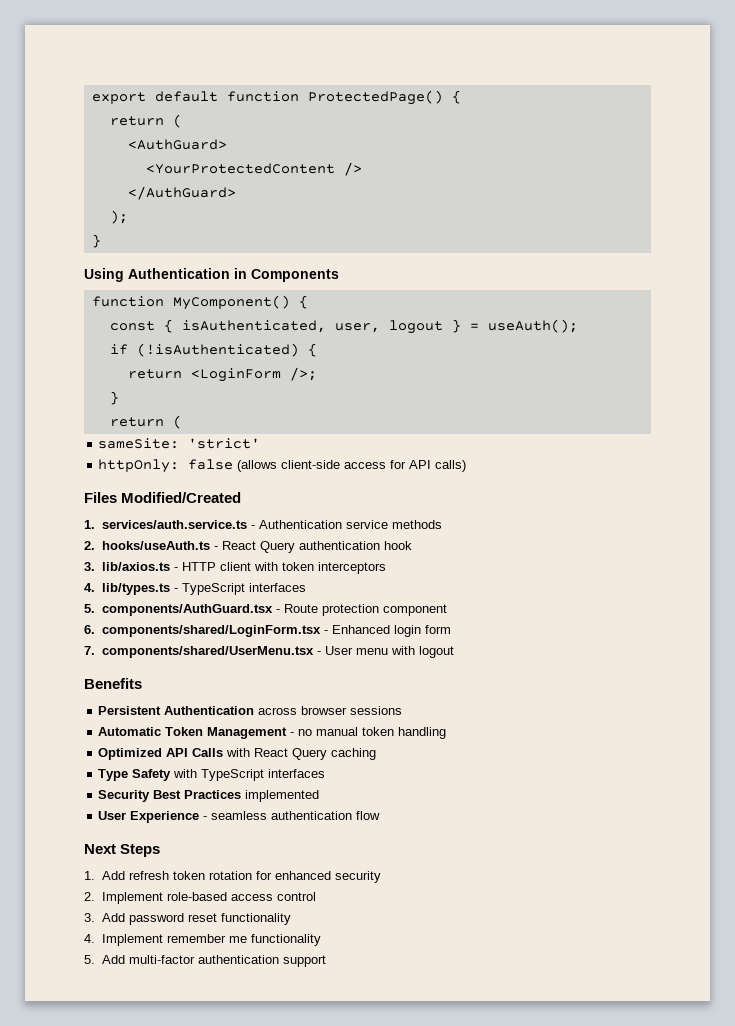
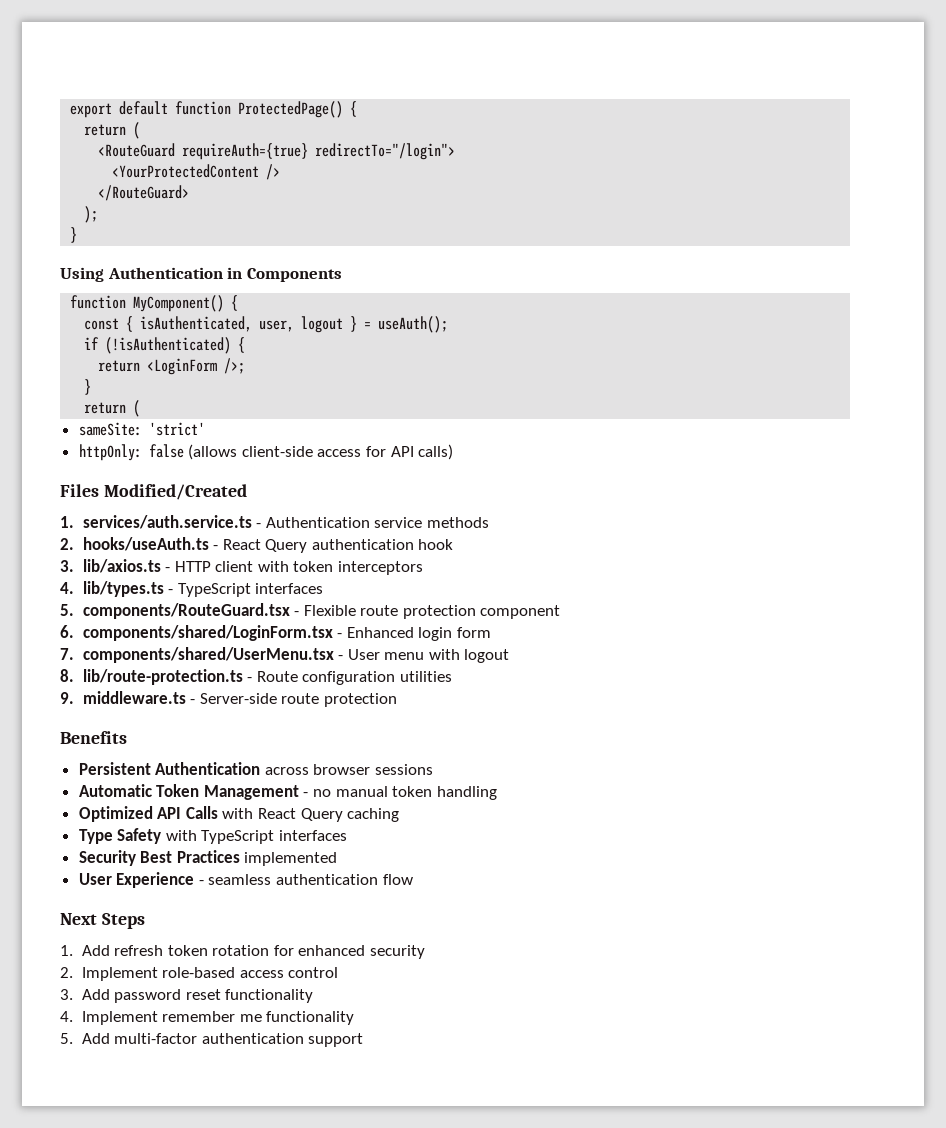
- <AuthGuard>
+ <RouteGuard requireAuth={true} redirectTo="/login">
- </AuthGuard>
+ </RouteGuard>
- 5. components/AuthGuard.tsx - Route protection component
+ 5. components/RouteGuard.tsx - Flexible route protection component
+ 8. lib/route-protection.ts - Route configuration utilities
+ 9. middleware.ts - Server-side route protection

